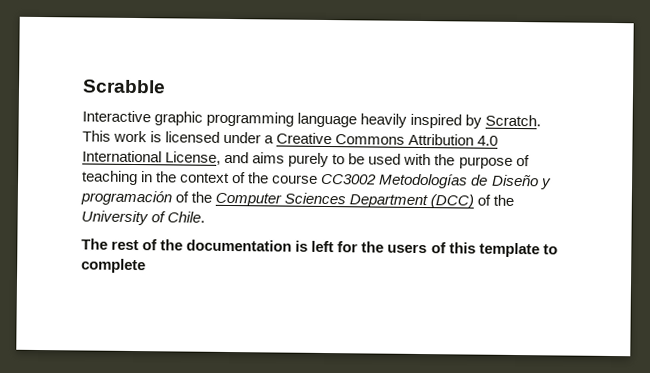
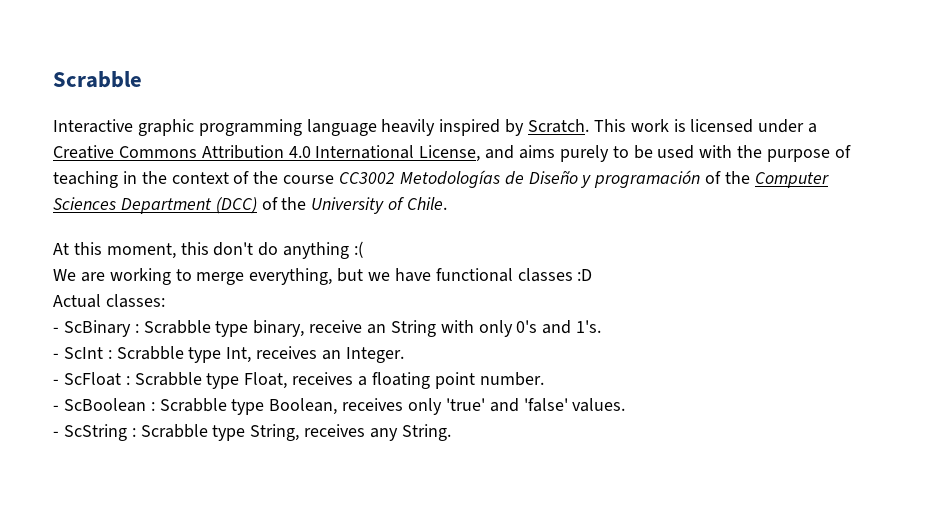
- The rest of the documentation is left for the users of this template to complete
+ At this moment, this don't do anything :(
+ We are working to merge everything, but we have functional classes :D
+ Actual classes:
+ - ScBinary : Scrabble type binary, receive an String with only 0's and 1's.
+ - ScInt : Scrabble type Int, receives an Integer.
+ - ScFloat : Scrabble type Float, receives a floating point number.
+ - ScBoolean : Scrabble type Boolean, receives only 'true' and 'false' values.
+ - ScString : Scrabble type String, receives any String.

